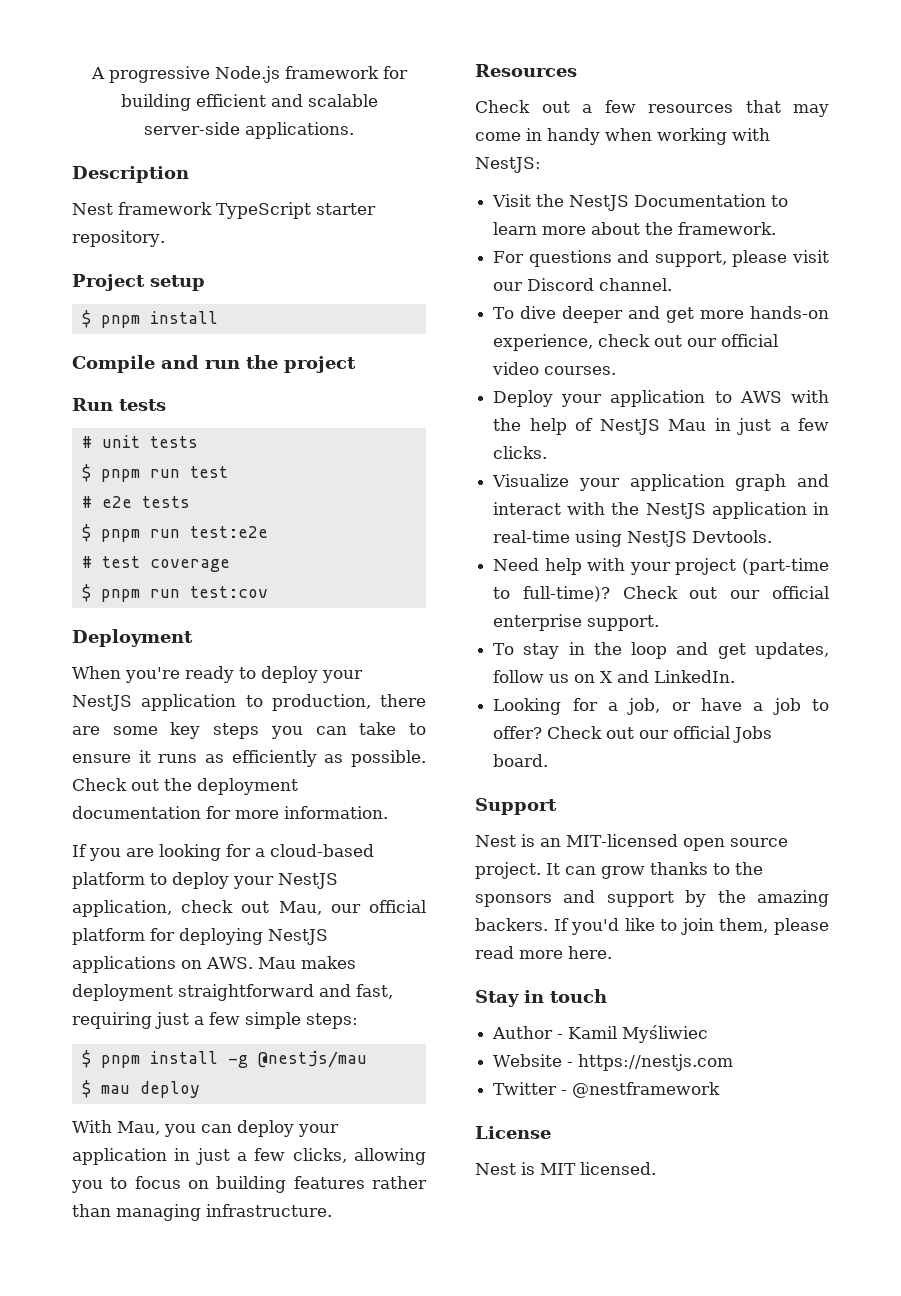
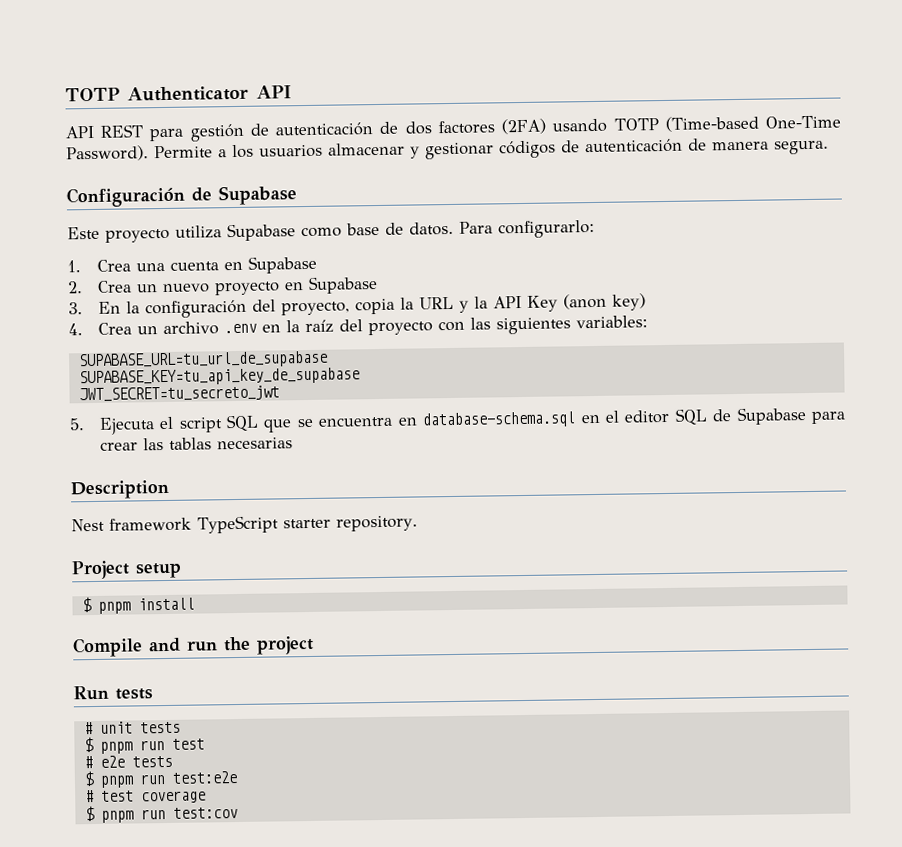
- A progressive Node.js framework for building efficient and scalable server-side applications.
+ TOTP Authenticator API
+ API REST para gestión de autenticación de dos factores (2FA) usando TOTP (Time-based One-Time Password). Permite a los usuarios almacenar y gestionar códigos de autenticación de manera segura.
+ Configuración de Supabase
+ Este proyecto utiliza Supabase como base de datos. Para configurarlo:
+ 1. Crea una cuenta en Supabase
+ 2. Crea un nuevo proyecto en Supabase
+ 3. En la configuración del proyecto, copia la URL y la API Key (anon key)
+ 4. Crea un archivo .env en la raíz del proyecto con las siguientes variables:
+ SUPABASE_URL=tu_url_de_supabase
+ SUPABASE_KEY=tu_api_key_de_supabase
+ JWT_SECRET=tu_secreto_jwt
+ 5. Ejecuta el script SQL que se encuentra en database-schema.sql en el editor SQL de Supabase para crear las tablas necesarias
- Deployment
- When you're ready to deploy your NestJS application to production, there are some key steps you can take to ensure it runs as efficiently as possible. Check out the deployment documentation for more information.
- If you are looking for a cloud-based platform to deploy your NestJS application, check out Mau, our official platform for deploying NestJS applications on AWS. Mau makes deployment straightforward and fast, requiring just a few simple steps:
- $ pnpm install -g @nestjs/mau
- $ mau deploy
- With Mau, you can deploy your application in just a few clicks, allowing you to focus on building features rather than managing infrastructure.
- Resources
- Check out a few resources that may come in handy when working with NestJS:
- Visit the NestJS Documentation to learn more about the framework.
- For questions and support, please visit our Discord channel.
- To dive deeper and get more hands-on experience, check out our official video courses.
- Deploy your application to AWS with the help of NestJS Mau in just a few clicks.
- Visualize your application graph and interact with the NestJS application in real-time using NestJS Devtools.
- Need help with your project (part-time to full-time)? Check out our official enterprise support.
- To stay in the loop and get updates, follow us on X and LinkedIn.
- Looking for a job, or have a job to offer? Check out our official Jobs board.
- Support
- Nest is an MIT-licensed open source project. It can grow thanks to the sponsors and support by the amazing backers. If you'd like to join them, please read more here.
- Stay in touch
- Author - Kamil Myśliwiec
- Website - https://nestjs.com
- Twitter - @nestframework
- License
- Nest is MIT licensed.

